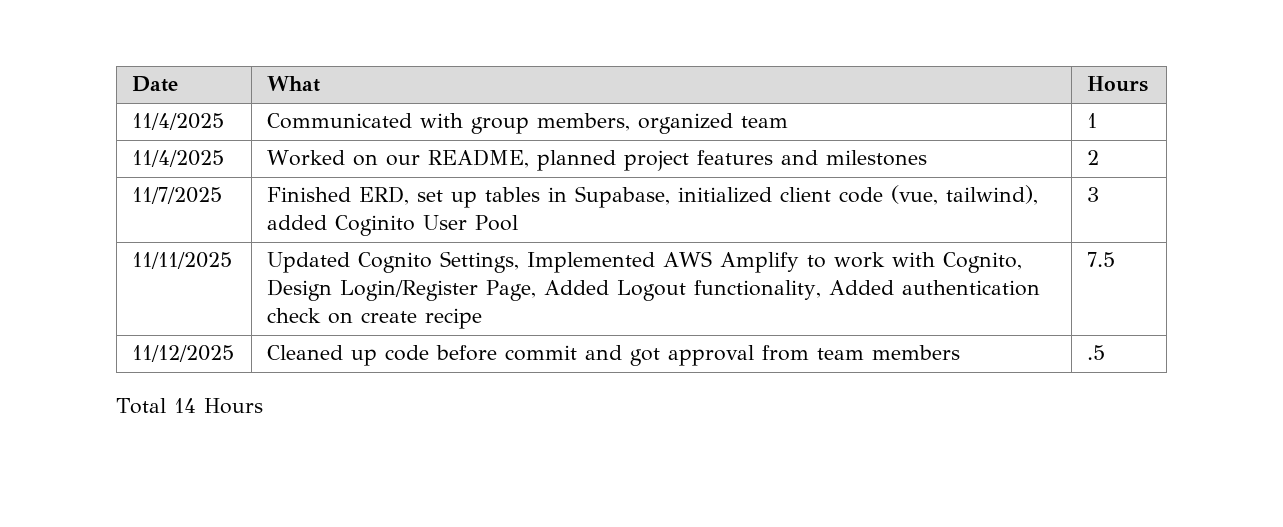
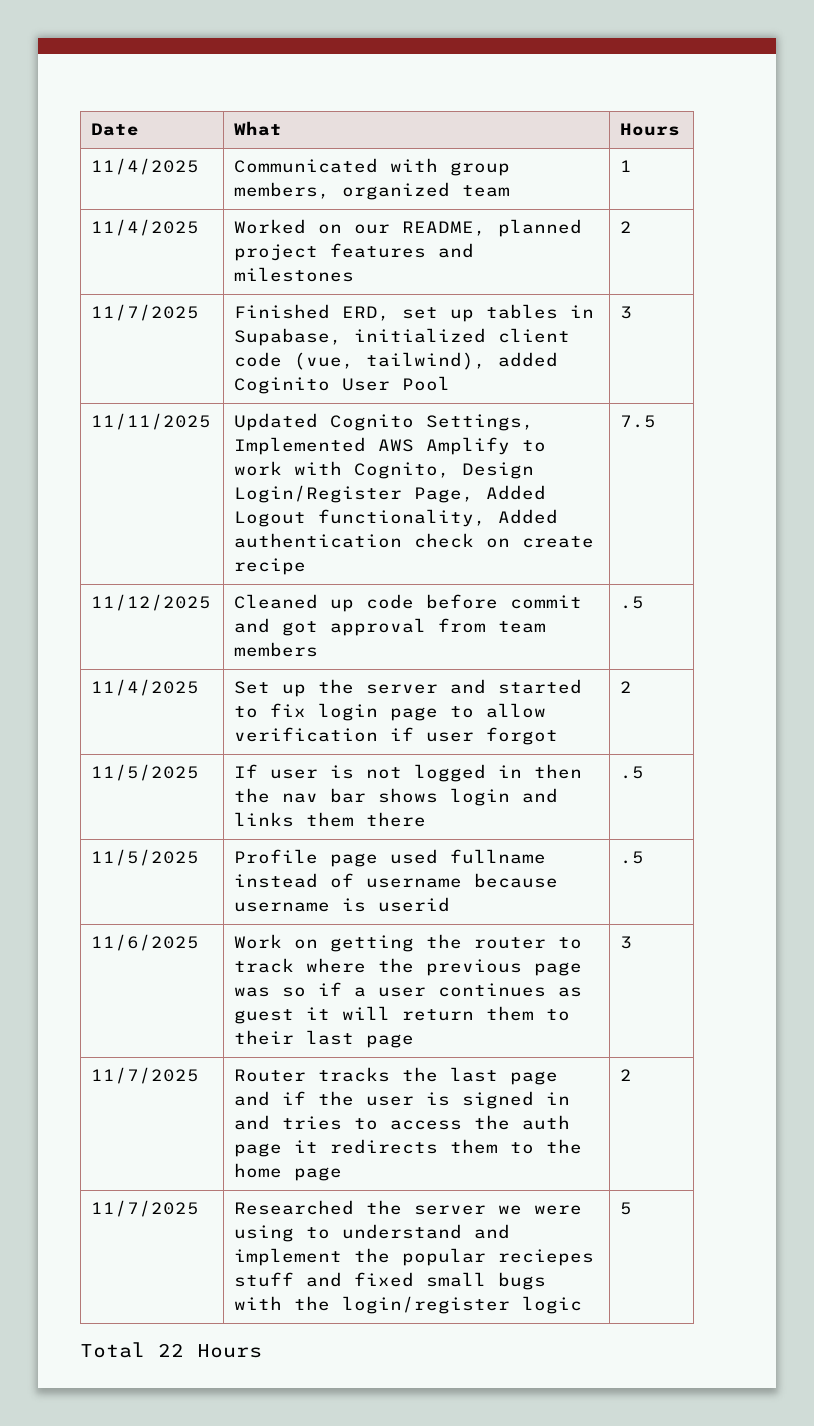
+ 11/4/2025 | Set up the server and started to fix login page to allow verification if user forgot | 2
+ 11/5/2025 | If user is not logged in then the nav bar shows login and links them there | .5
+ 11/5/2025 | Profile page used fullname instead of username because username is userid | .5
+ 11/6/2025 | Work on getting the router to track where the previous page was so if a user continues as guest it will return them to their last page | 3
+ 11/7/2025 | Router tracks the last page and if the user is signed in and tries to access the auth page it redirects them to the home page | 2
+ 11/7/2025 | Researched the server we were using to understand and implement the popular reciepes stuff and fixed small bugs with the login/register logic | 5
- Total 14 Hours
+ Total 22 Hours

